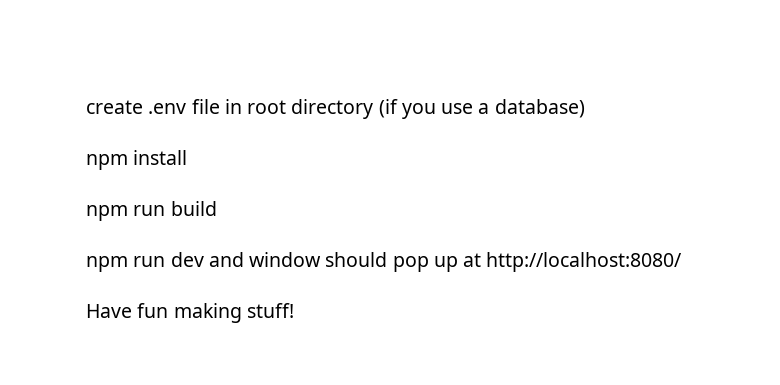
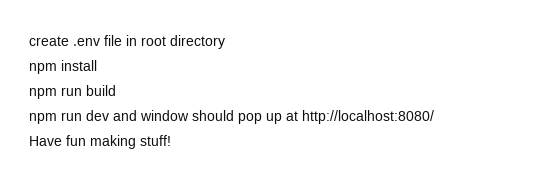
- create .env file in root directory (if you use a database)
+ create .env file in root directory

